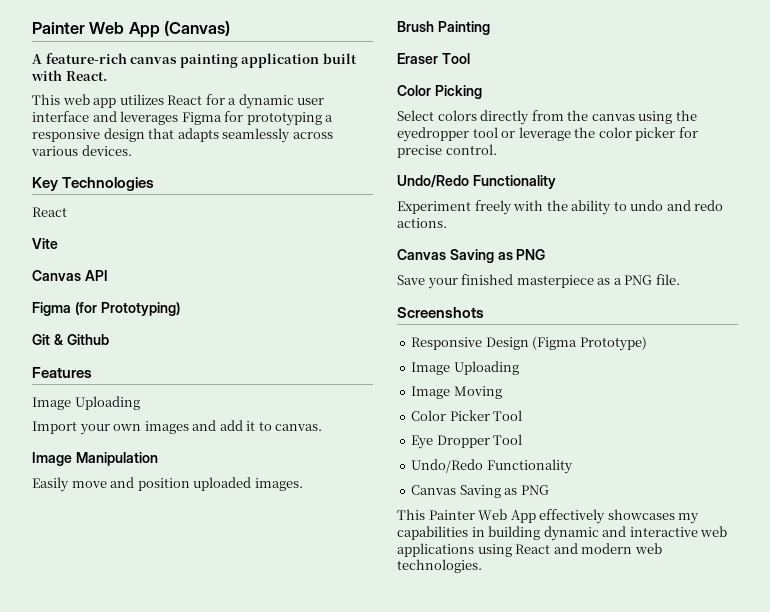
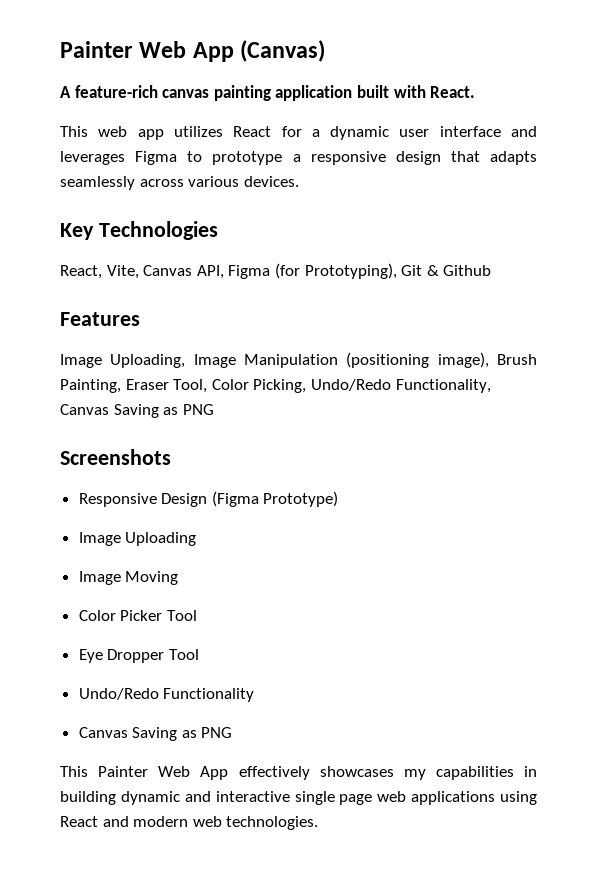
- This web app utilizes React for a dynamic user interface and leverages Figma for prototyping a responsive design that adapts seamlessly across various devices.
+ This web app utilizes React for a dynamic user interface and leverages Figma to prototype a responsive design that adapts seamlessly across various devices.
  Key Technologies
- React
- Vite
- Canvas API
- Figma (for Prototyping)
- Git & Github
+ React, Vite, Canvas API, Figma (for Prototyping), Git & Github
  Features
- Image Uploading
- Import your own images and add it to canvas.
- Image Manipulation
- Easily move and position uploaded images.
- Brush Painting
- Eraser Tool
- Color Picking
- Select colors directly from the canvas using the eyedropper tool or leverage the color picker for precise control.
- Undo/Redo Functionality
- Experiment freely with the ability to undo and redo actions.
- Canvas Saving as PNG
- Save your finished masterpiece as a PNG file.
+ Image Uploading, Image Manipulation (positioning image), Brush Painting, Eraser Tool, Color Picking, Undo/Redo Functionality, Canvas Saving as PNG
- This Painter Web App effectively showcases my capabilities in building dynamic and interactive web applications using React and modern web technologies.
+ This Painter Web App effectively showcases my capabilities in building dynamic and interactive single page web applications using React and modern web technologies.

